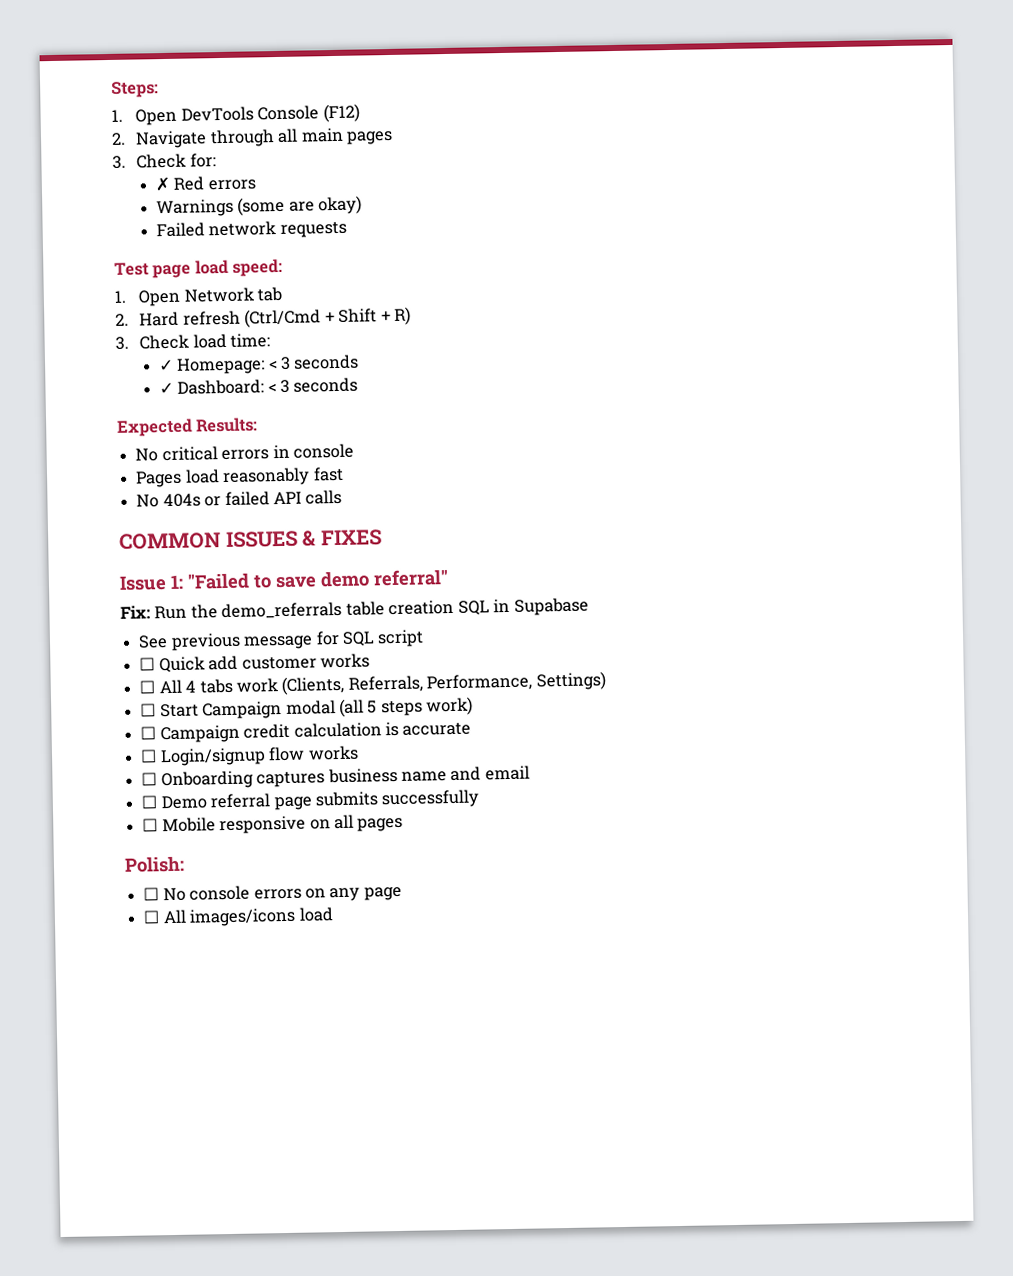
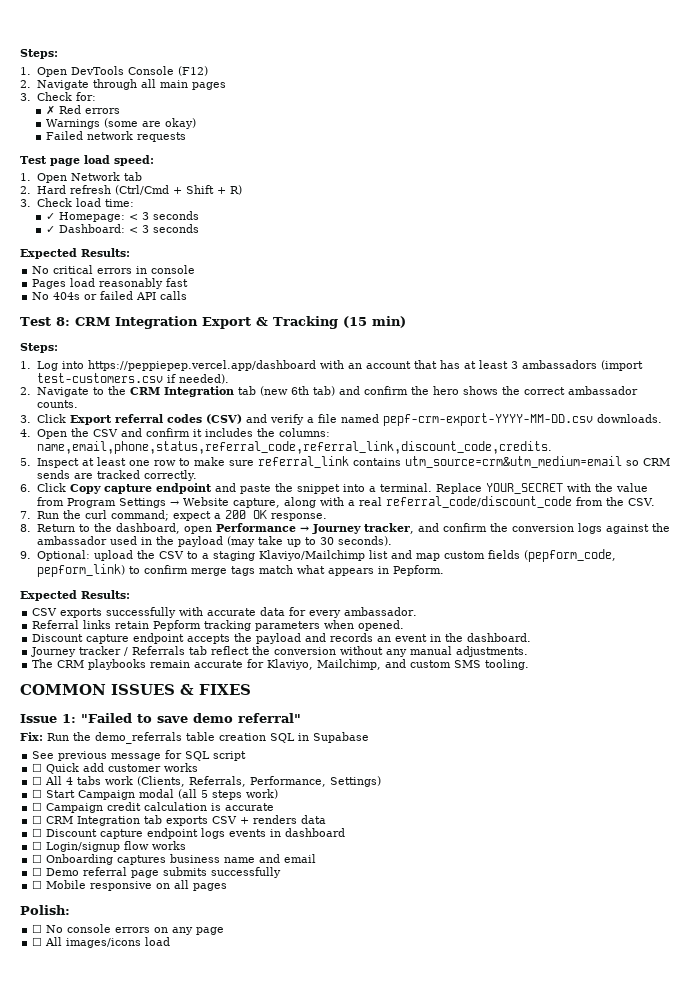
+ Test 8: CRM Integration Export & Tracking (15 min)
+ Steps:
+ 1. Log into https://peppiepep.vercel.app/dashboard with an account that has at least 3 ambassadors (import test-customers.csv if needed).
+ 2. Navigate to the CRM Integration tab (new 6th tab) and confirm the hero shows the correct ambassador counts.
+ 3. Click Export referral codes (CSV) and verify a file named pepf-crm-export-YYYY-MM-DD.csv downloads.
+ 4. Open the CSV and confirm it includes the columns: name,email,phone,status,referral_code,referral_link,discount_code,credits.
+ 5. Inspect at least one row to make sure referral_link contains utm_source=crm&utm_medium=email so CRM sends are tracked correctly.
+ 6. Click Copy capture endpoint and paste the snippet into a terminal. Replace YOUR_SECRET with the value from Program Settings → Website capture, along with a real referral_code/discount_code from the CSV.
+ 7. Run the curl command; expect a 200 OK response.
+ 8. Return to the dashboard, open Performance → Journey tracker, and confirm the conversion logs against the ambassador used in the payload (may take up to 30 seconds).
+ 9. Optional: upload the CSV to a staging Klaviyo/Mailchimp list and map custom fields (pepform_code, pepform_link) to confirm merge tags match what appears in Pepform.
+ Expected Results:
+ CSV exports successfully with accurate data for every ambassador.
+ Referral links retain Pepform tracking parameters when opened.
+ Discount capture endpoint accepts the payload and records an event in the dashboard.
+ Journey tracker / Referrals tab reflect the conversion without any manual adjustments.
+ The CRM playbooks remain accurate for Klaviyo, Mailchimp, and custom SMS tooling.
+ ☐ CRM Integration tab exports CSV + renders data
+ ☐ Discount capture endpoint logs events in dashboard

